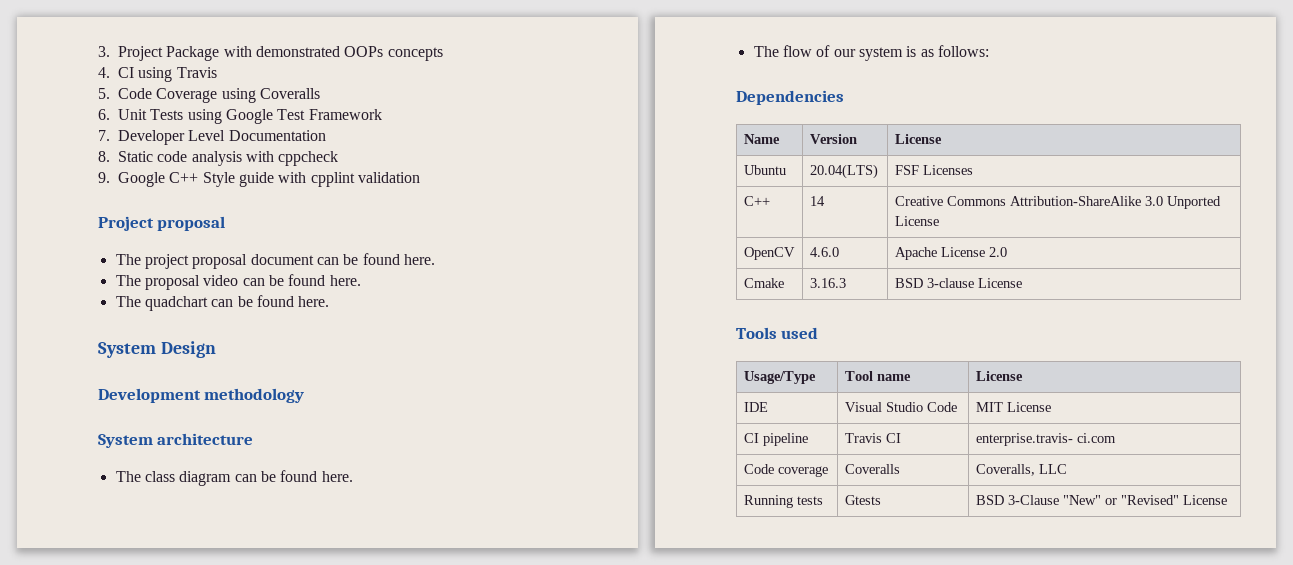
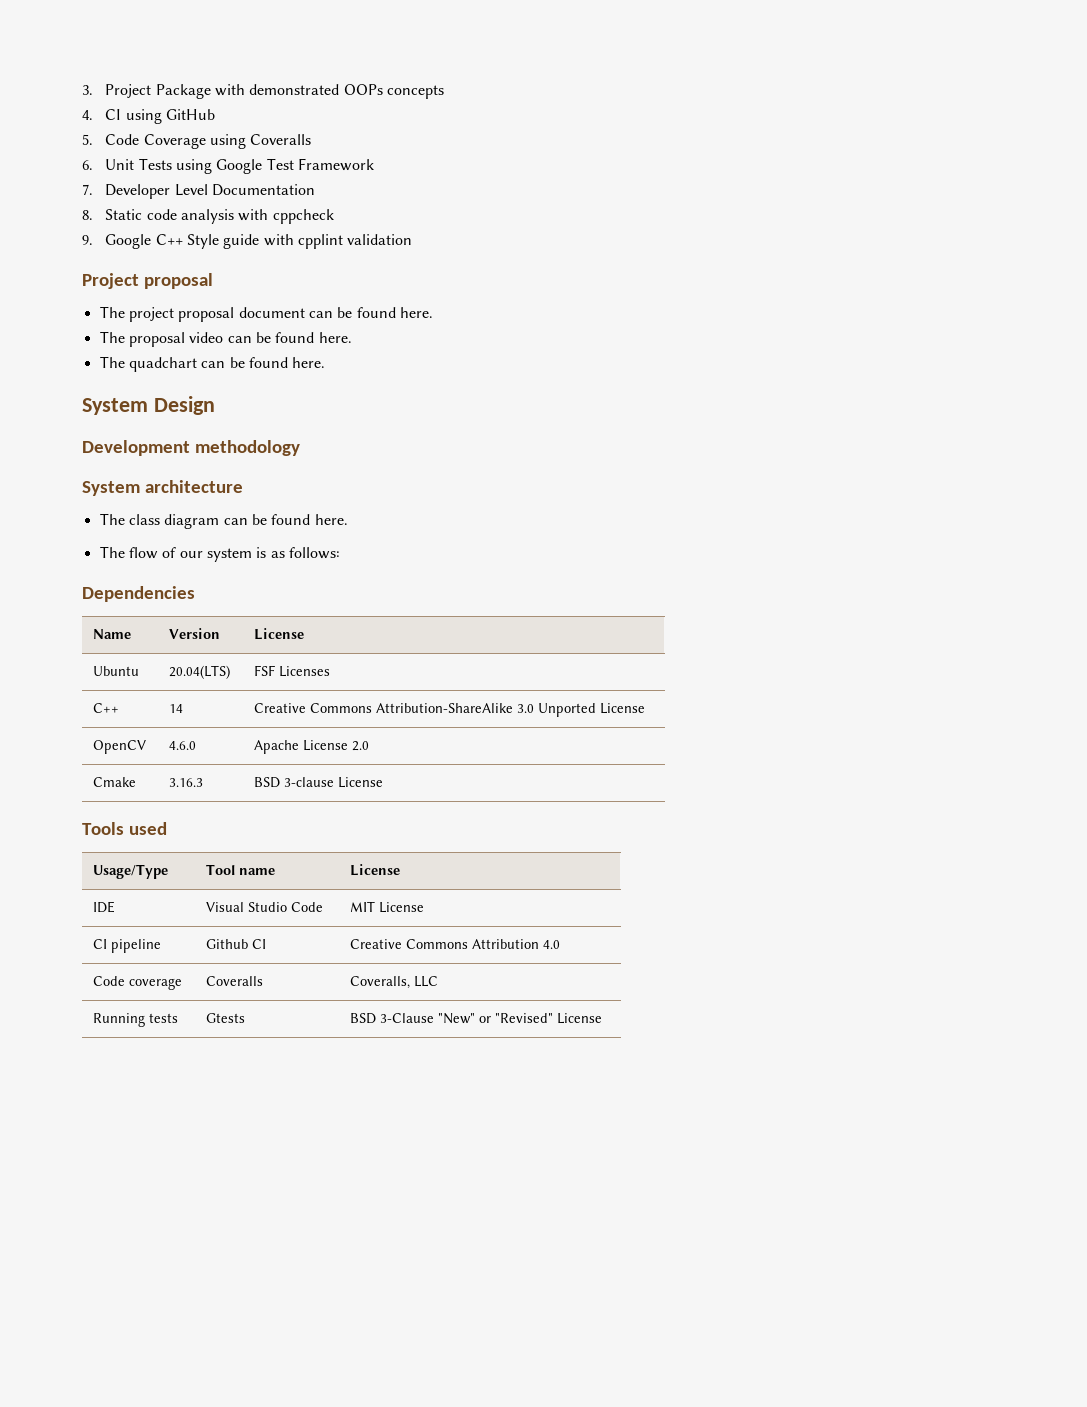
- 4. CI using Travis
+ 4. CI using GitHub
- CI pipeline | Travis CI | enterprise.travis- ci.com
+ CI pipeline | Github CI | Creative Commons Attribution 4.0

